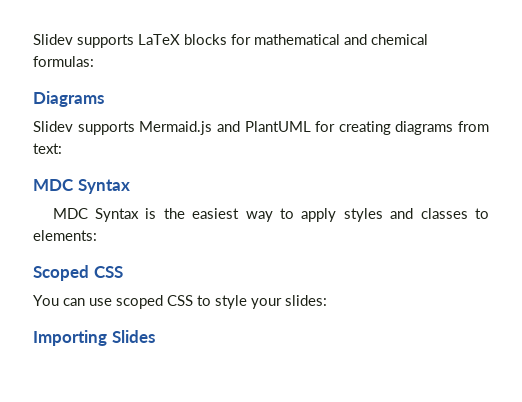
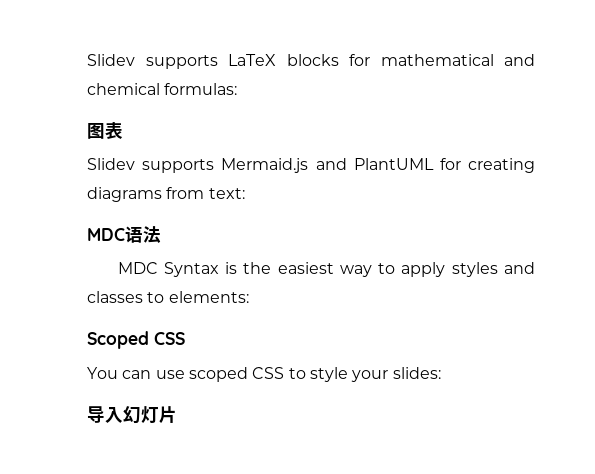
- Diagrams
+ 图表
  Slidev supports Mermaid.js and PlantUML for creating diagrams from text:
- MDC Syntax
+ MDC语法
- Importing Slides
+ 导入幻灯片

